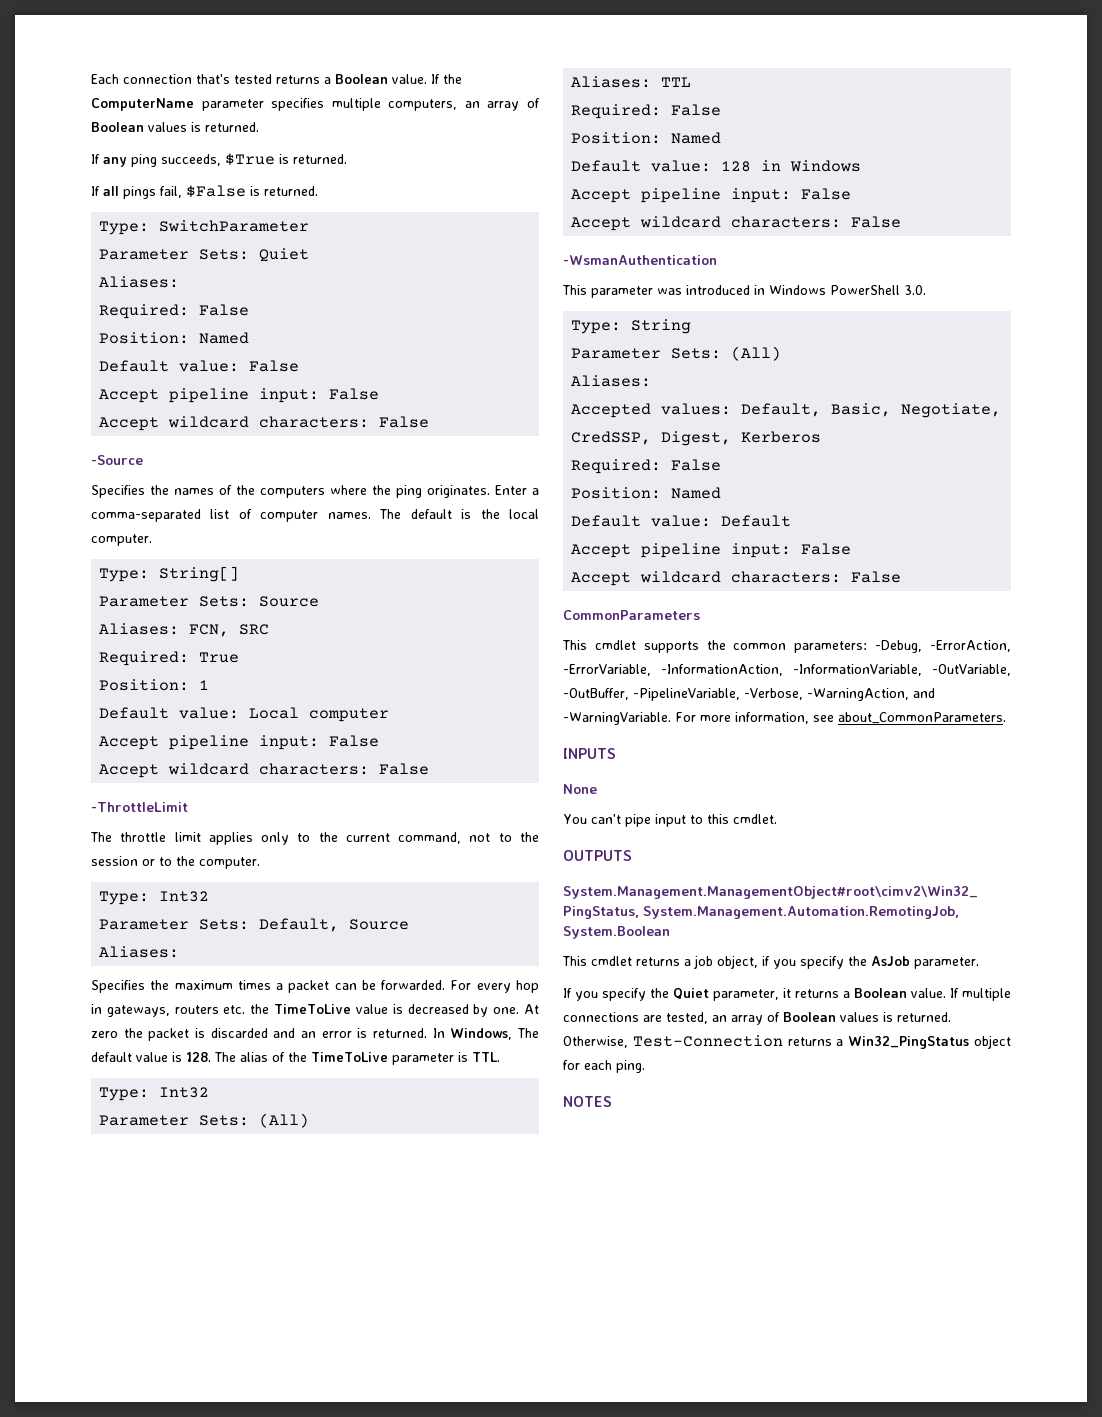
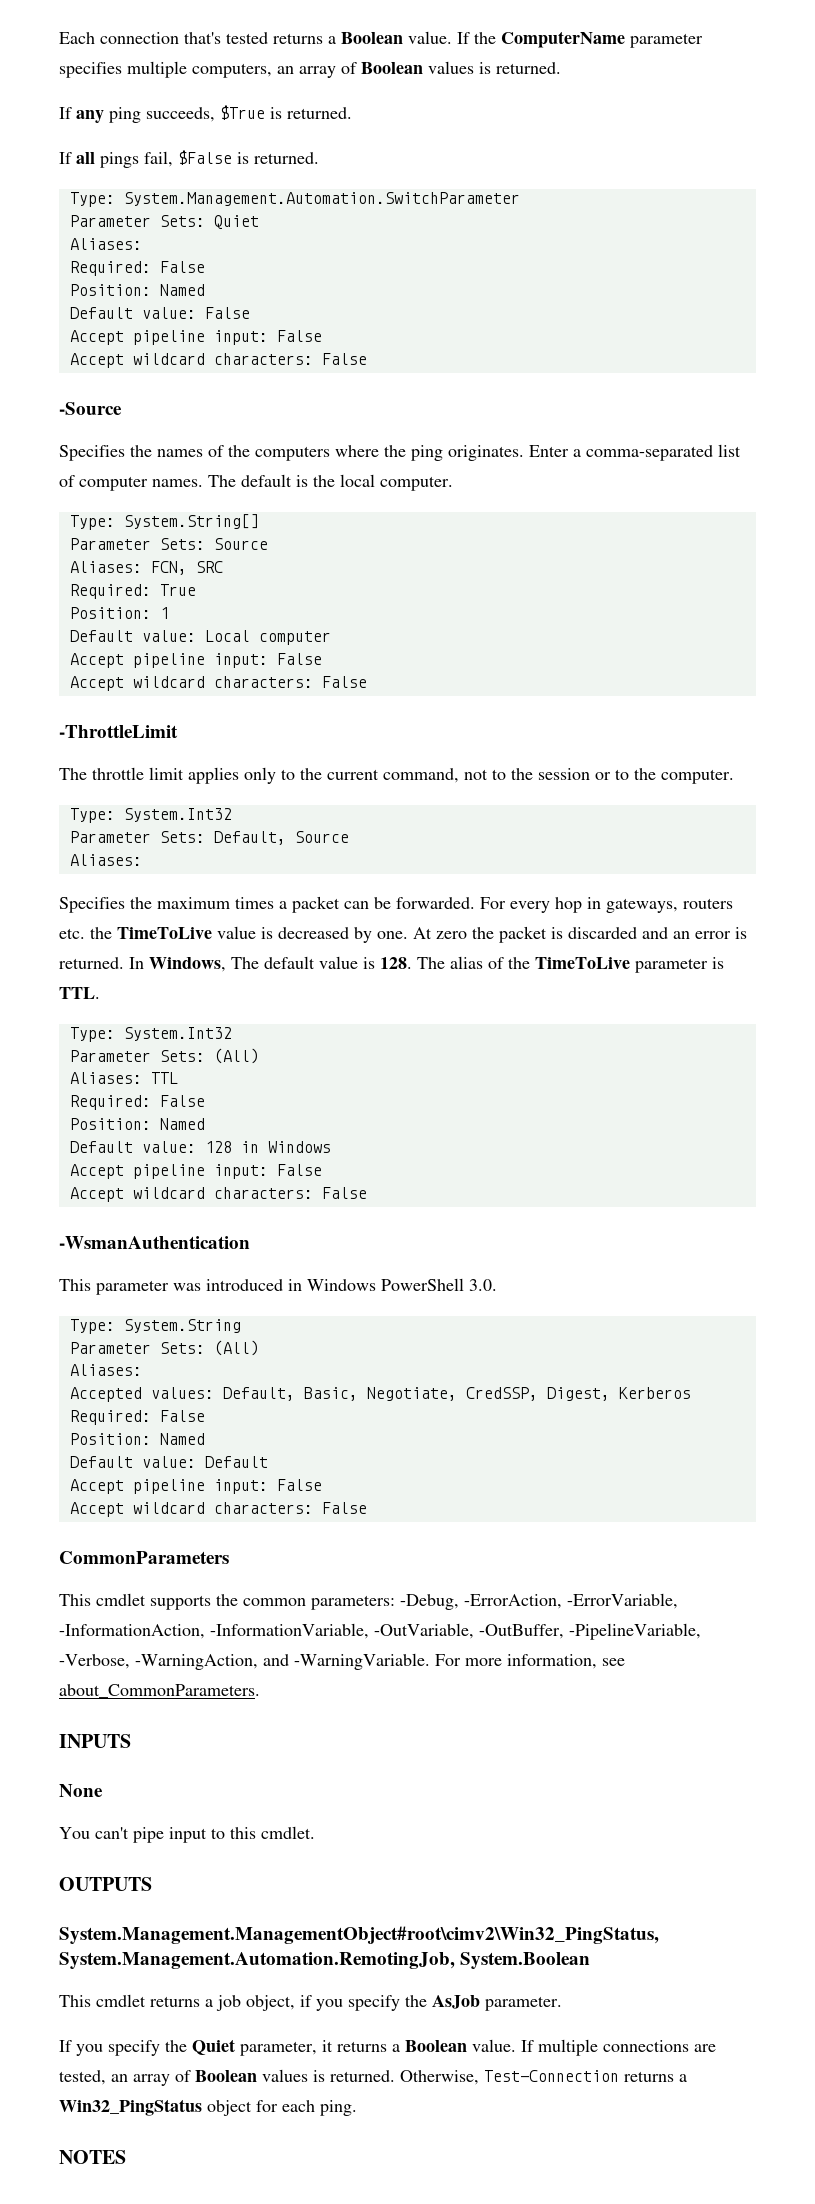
- Type: SwitchParameter
+ Type: System.Management.Automation.SwitchParameter
- Type: String[]
+ Type: System.String[]
  The throttle limit applies only to the current command, not to the session or to the computer.
- Type: Int32
+ Type: System.Int32
  In Windows, The default value is 128. The alias of the TimeToLive parameter is TTL.
- Type: Int32
+ Type: System.Int32
- Type: String
+ Type: System.String

